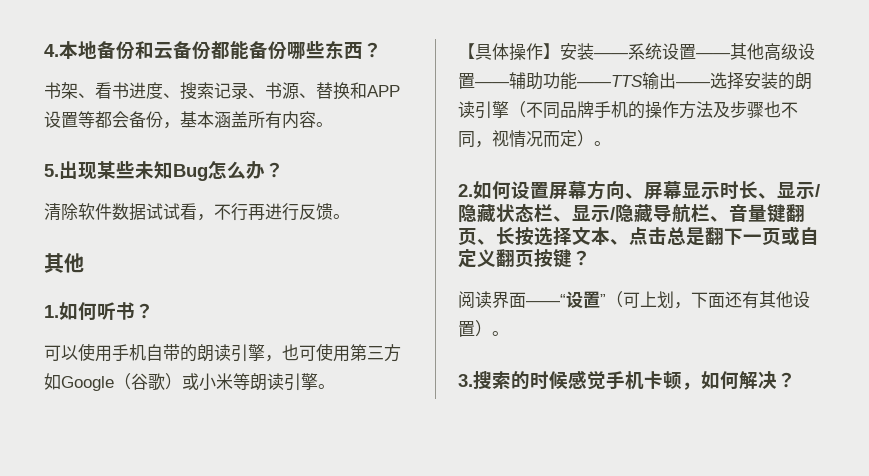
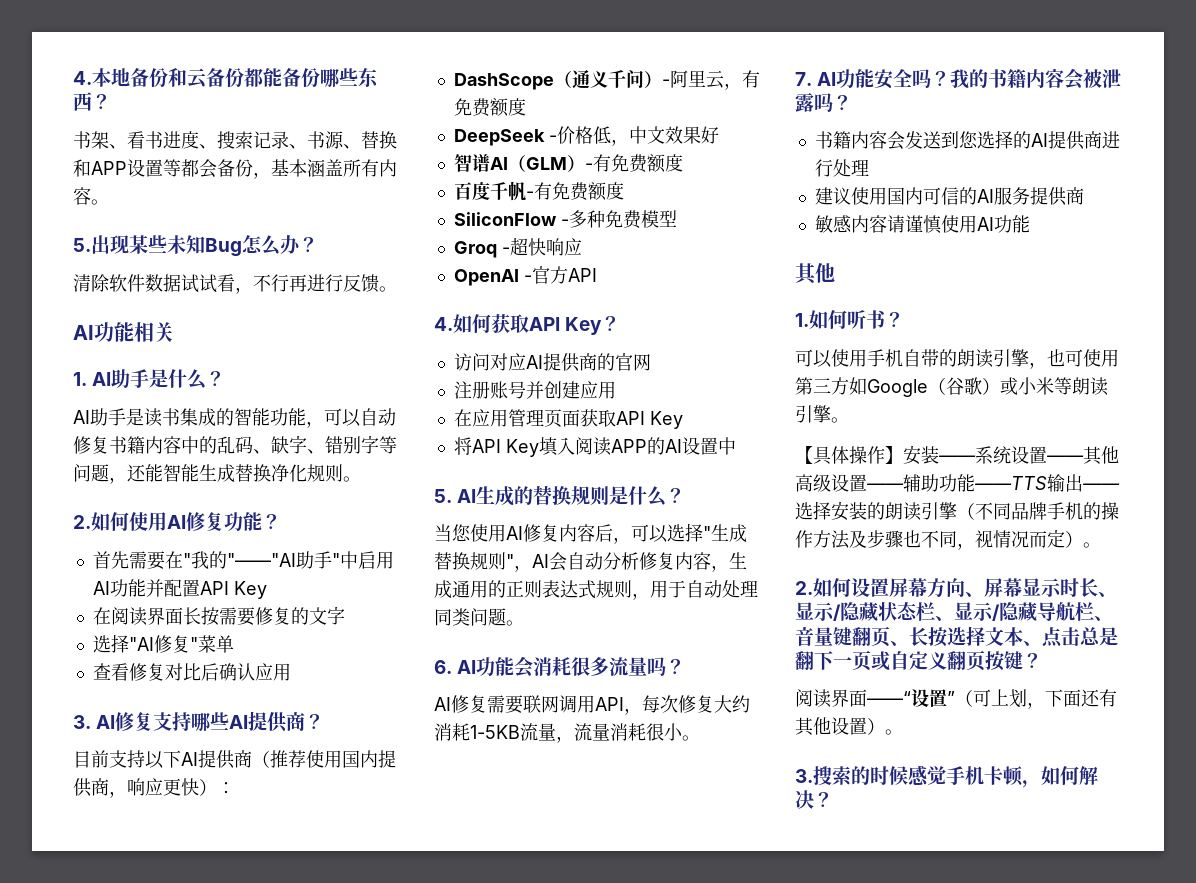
+ AI功能相关
+ 1. AI助手是什么？
+ AI助手是读书集成的智能功能，可以自动修复书籍内容中的乱码、缺字、错别字等问题，还能智能生成替换净化规则。
+ 2.如何使用AI修复功能？
+ 首先需要在"我的"——"AI助手"中启用AI功能并配置API Key
+ 在阅读界面长按需要修复的文字
+ 选择"AI修复"菜单
+ 查看修复对比后确认应用
+ 3. AI修复支持哪些AI提供商？
+ 目前支持以下AI提供商（推荐使用国内提供商，响应更快）：
+ DashScope（通义千问）-阿里云，有免费额度
+ DeepSeek -价格低，中文效果好
+ 智谱AI（GLM）-有免费额度
+ 百度千帆-有免费额度
+ SiliconFlow -多种免费模型
+ Groq -超快响应
+ OpenAI -官方API
+ 4.如何获取API Key？
+ 访问对应AI提供商的官网
+ 注册账号并创建应用
+ 在应用管理页面获取API Key
+ 将API Key填入阅读APP的AI设置中
+ 5. AI生成的替换规则是什么？
+ 当您使用AI修复内容后，可以选择"生成替换规则"，AI会自动分析修复内容，生成通用的正则表达式规则，用于自动处理同类问题。
+ 6. AI功能会消耗很多流量吗？
+ AI修复需要联网调用API，每次修复大约消耗1-5KB流量，流量消耗很小。
+ 7. AI功能安全吗？我的书籍内容会被泄露吗？
+ 书籍内容会发送到您选择的AI提供商进行处理
+ 建议使用国内可信的AI服务提供商
+ 敏感内容请谨慎使用AI功能

